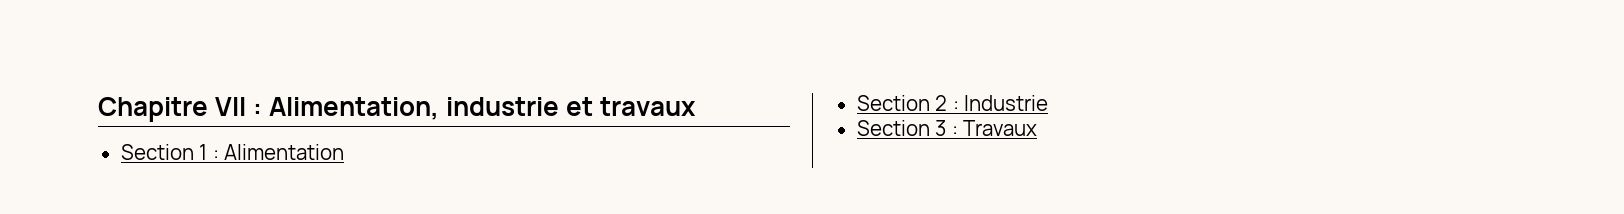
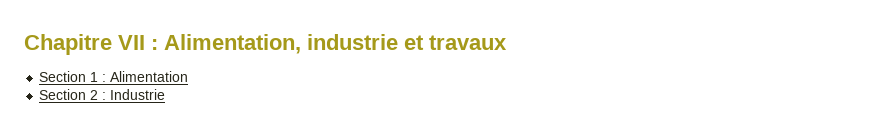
- Section 3 : Travaux

